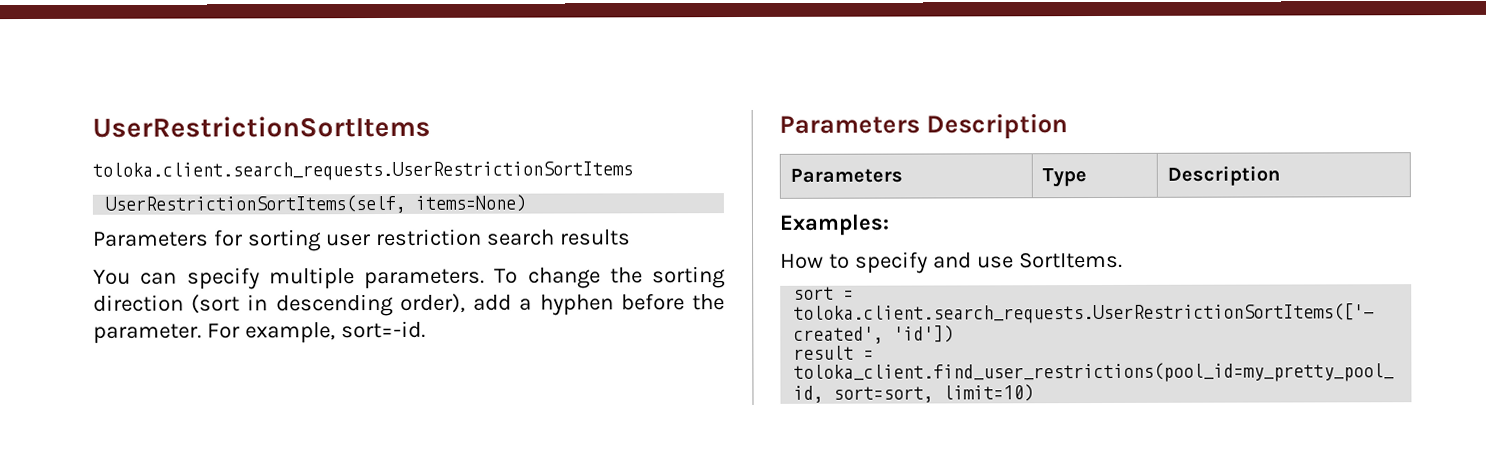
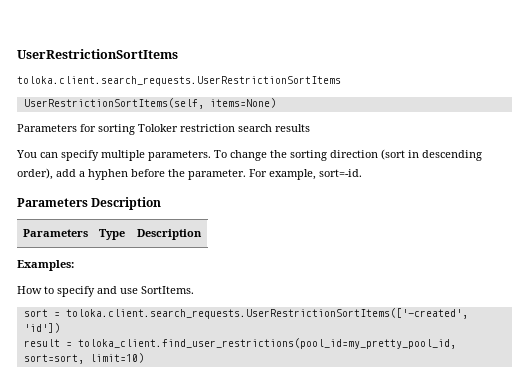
- Parameters for sorting user restriction search results
+ Parameters for sorting Toloker restriction search results

